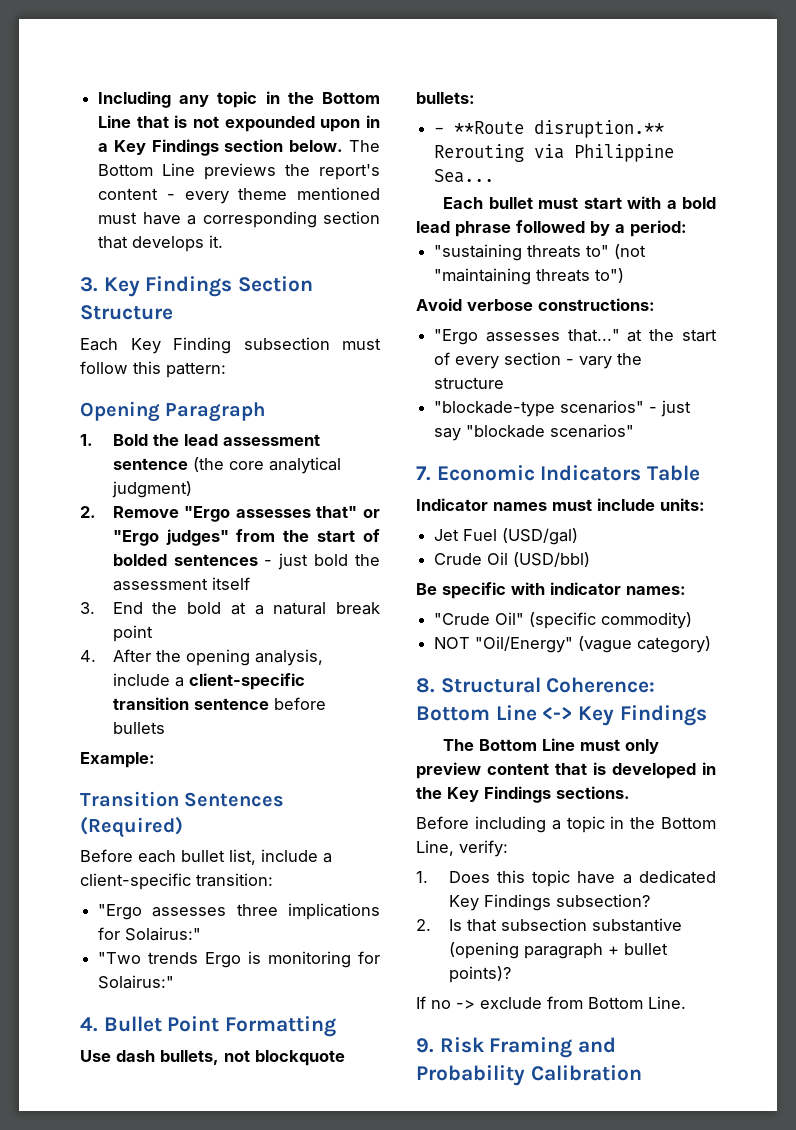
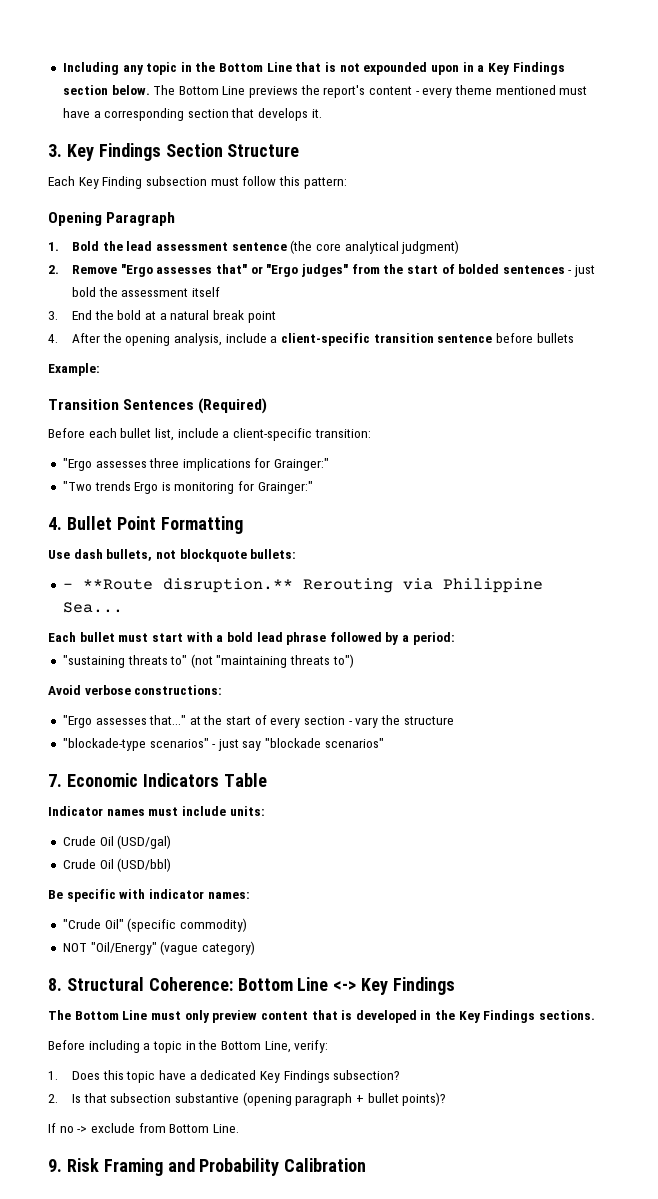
- "Ergo assesses three implications for Solairus:"
+ "Ergo assesses three implications for Grainger:"
- "Two trends Ergo is monitoring for Solairus:"
+ "Two trends Ergo is monitoring for Grainger:"
- Jet Fuel (USD/gal)
+ Crude Oil (USD/gal)

